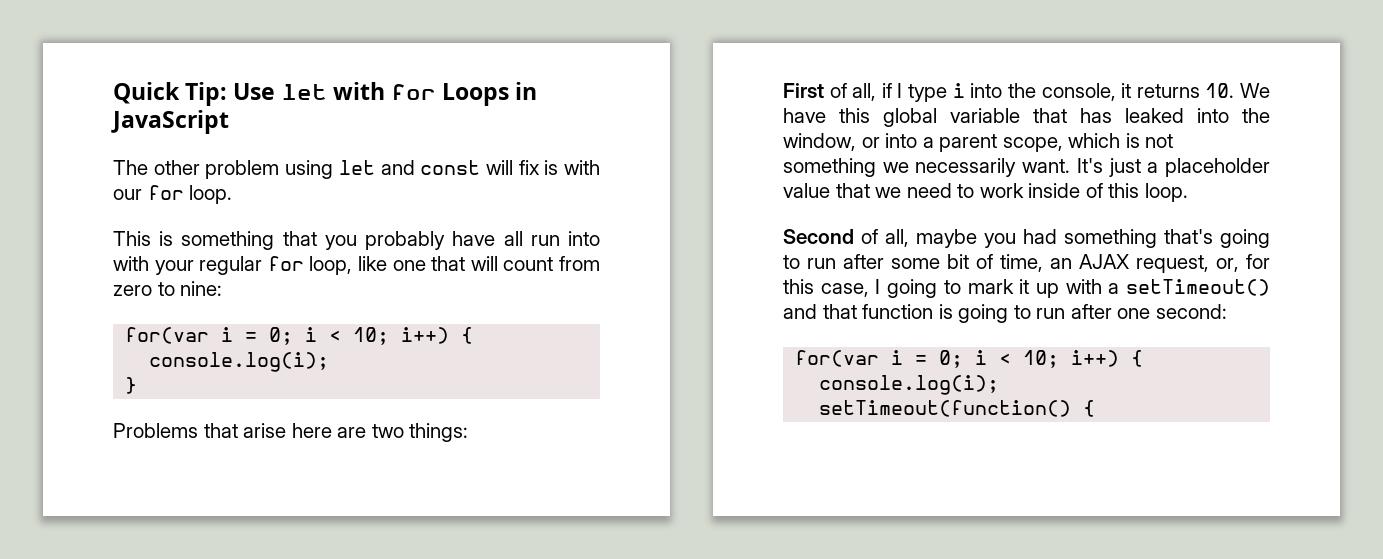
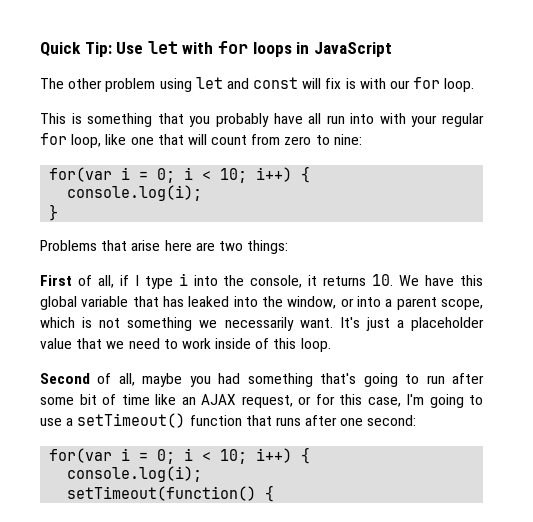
- Quick Tip: Use let with for Loops in JavaScript
+ Quick Tip: Use let with for loops in JavaScript
- Second of all, maybe you had something that's going to run after some bit of time, an AJAX request, or, for this case, I going to mark it up with a setTimeout() and that function is going to run after one second:
+ Second of all, maybe you had something that's going to run after some bit of time like an AJAX request, or for this case, I'm going to use a setTimeout() function that runs after one second:

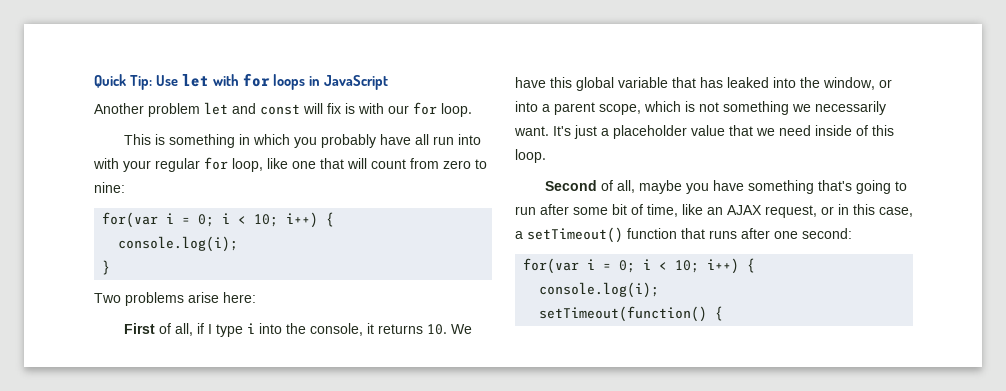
- The other problem using let and const will fix is with our for loop.
+ Another problem let and const will fix is with our for loop.
- This is something that you probably have all run into with your regular for loop, like one that will count from zero to nine:
+ This is something in which you probably have all run into with your regular for loop, like one that will count from zero to nine:
- Problems that arise here are two things:
+ Two problems arise here:
- It's just a placeholder value that we need to work inside of this loop.
+ It's just a placeholder value that we need inside of this loop.
- Second of all, maybe you had something that's going to run after some bit of time like an AJAX request, or for this case, I'm going to use a setTimeout() function that runs after one second:
+ Second of all, maybe you have something that's going to run after some bit of time, like an AJAX request, or in this case, a setTimeout() function that runs after one second:

